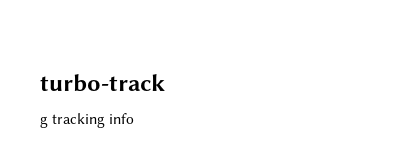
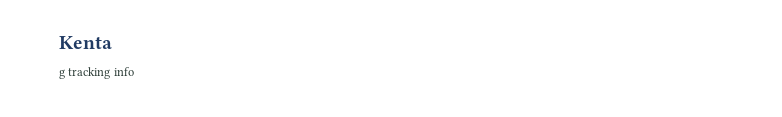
- turbo-track
+ Kenta

